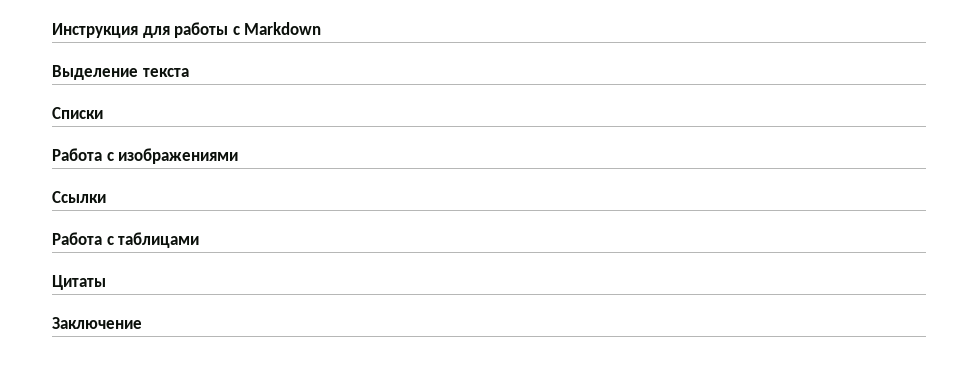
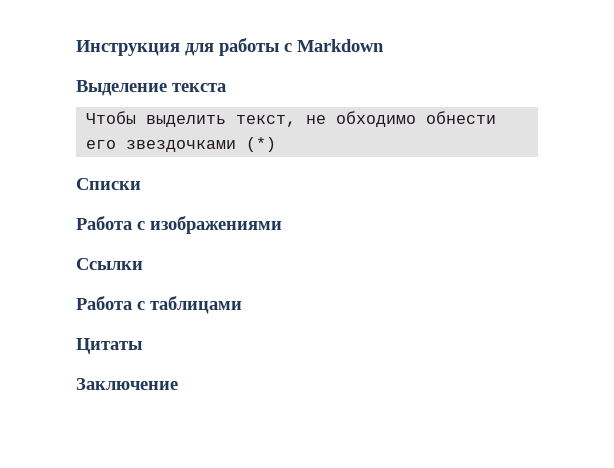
+ Чтобы выделить текст, не обходимо обнести его звездочками (*)

